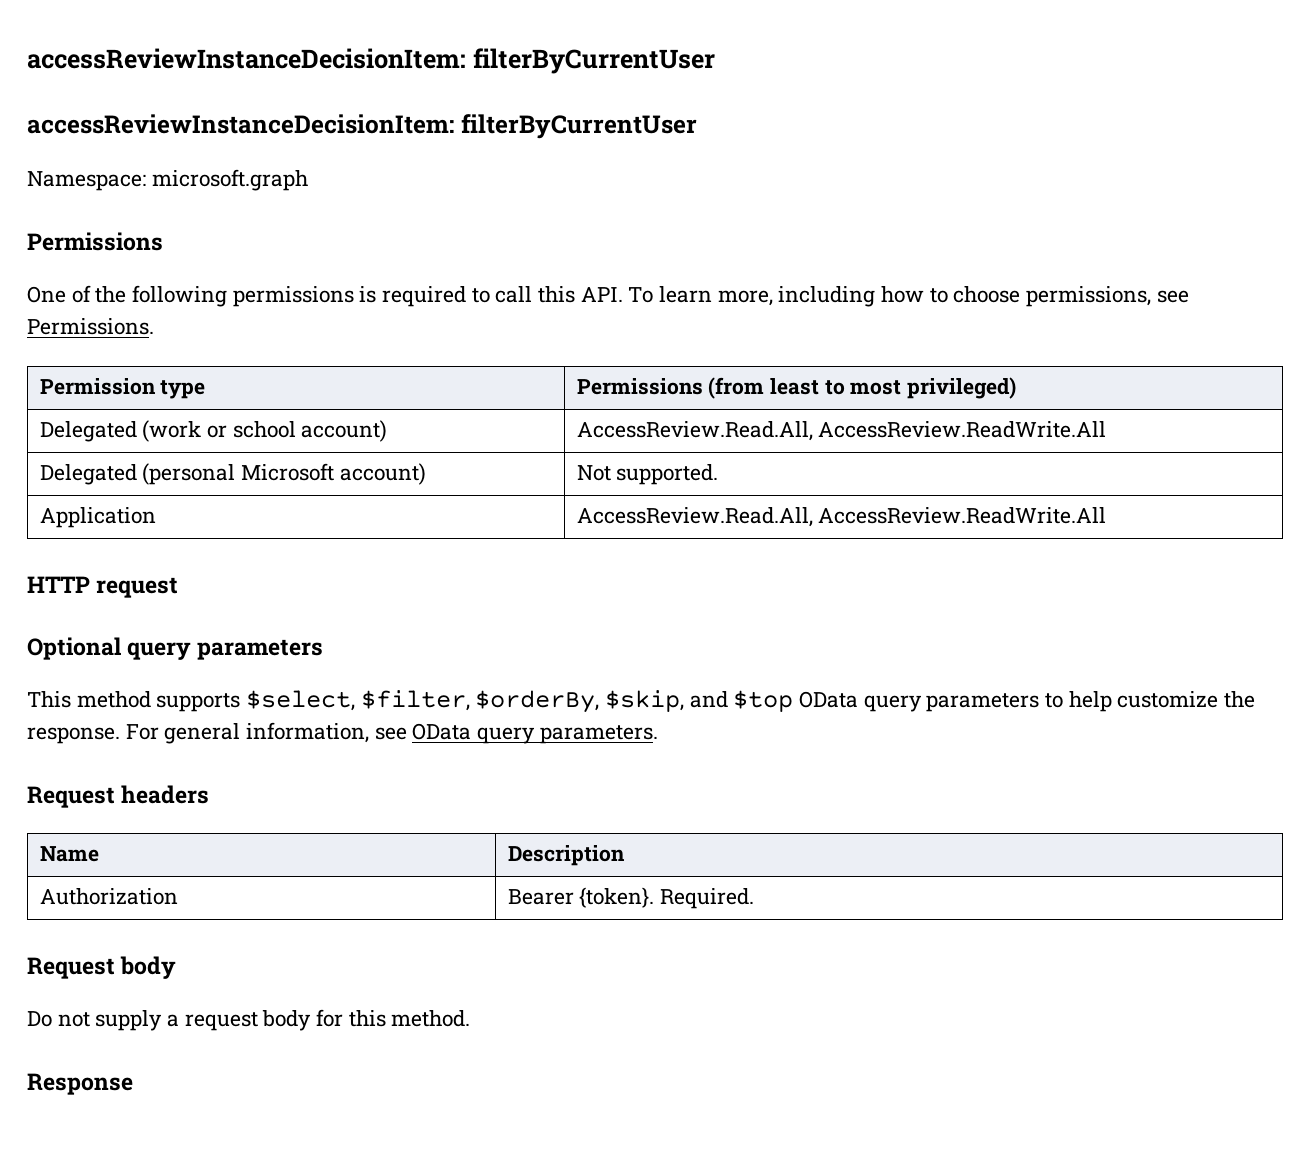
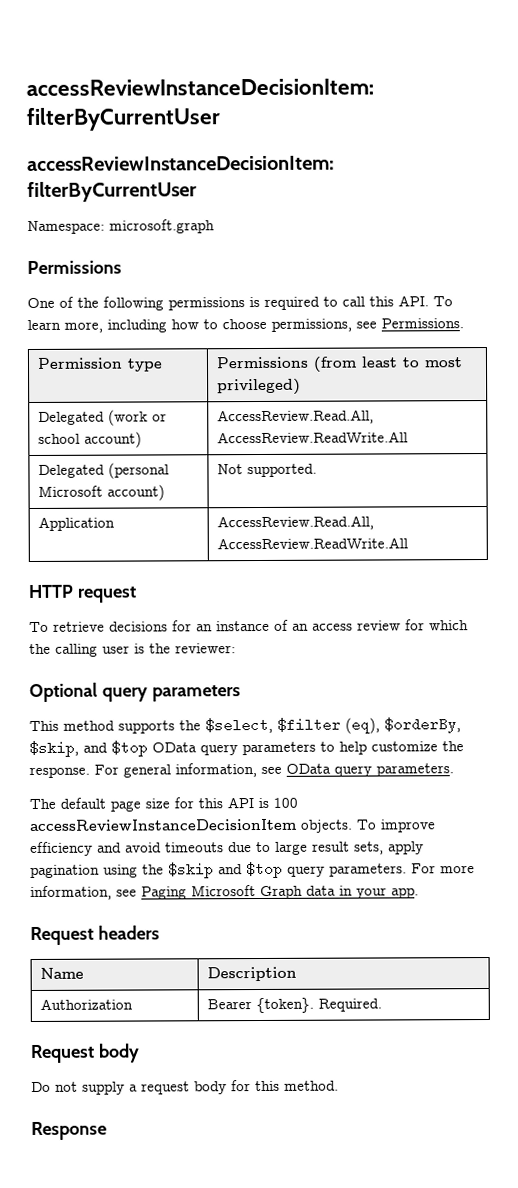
+ To retrieve decisions for an instance of an access review for which the calling user is the reviewer:
- This method supports $select, $filter, $orderBy, $skip, and $top OData query parameters to help customize the response.
+ This method supports the $select, $filter (eq), $orderBy, $skip, and $top OData query parameters to help customize the response.
+ The default page size for this API is 100 accessReviewInstanceDecisionItem objects. To improve efficiency and avoid timeouts due to large result sets, apply pagination using the $skip and $top query parameters. For more information, see Paging Microsoft Graph data in your app.

